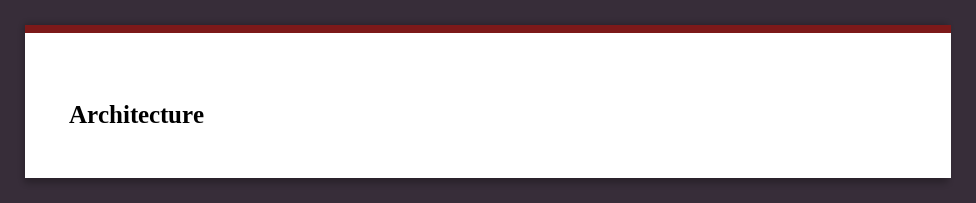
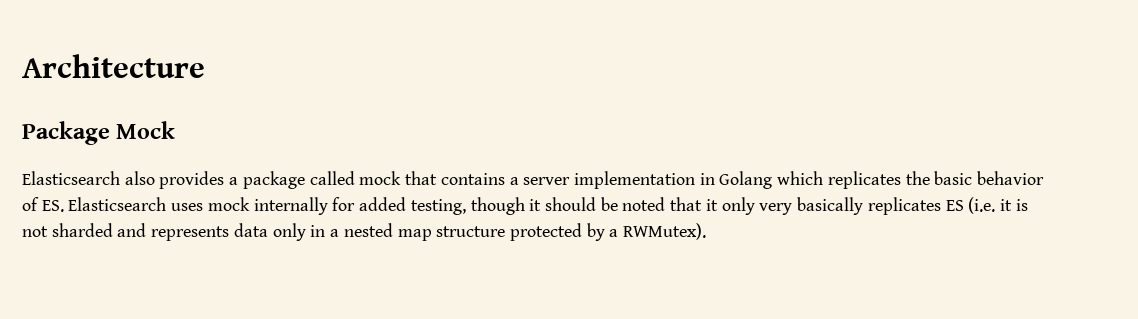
+ Package Mock
+ Elasticsearch also provides a package called mock that contains a server implementation in Golang which replicates the basic behavior of ES. Elasticsearch uses mock internally for added testing, though it should be noted that it only very basically replicates ES (i.e. it is not sharded and represents data only in a nested map structure protected by a RWMutex).

